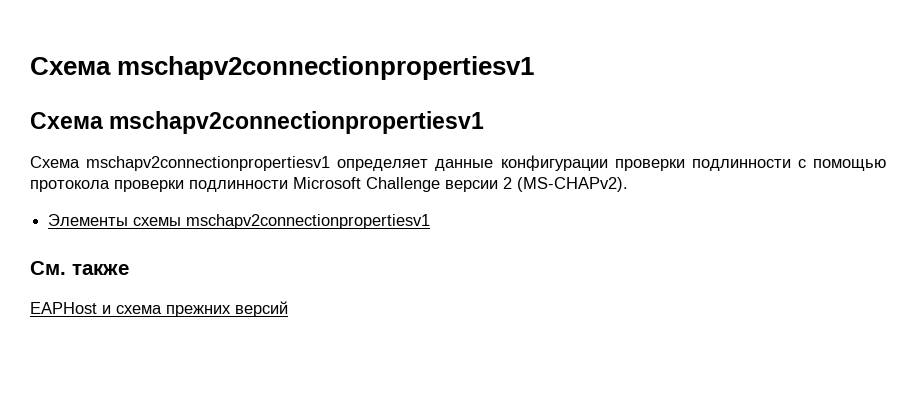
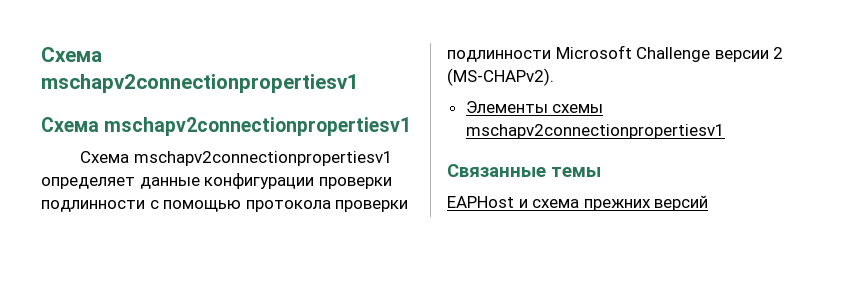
- См. также
+ Связанные темы

